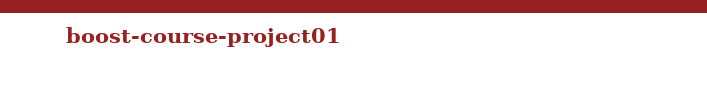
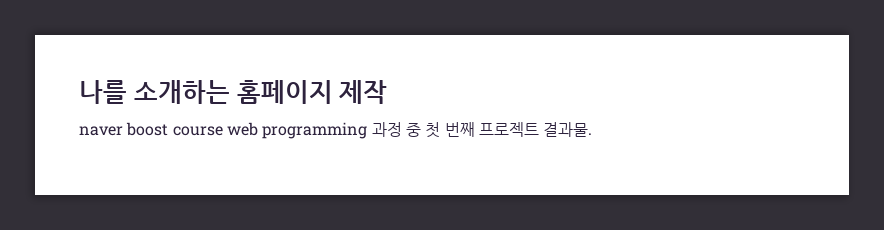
- boost-course-project01
+ 나를 소개하는 홈페이지 제작
+ naver boost course web programming 과정 중 첫 번째 프로젝트 결과물.

